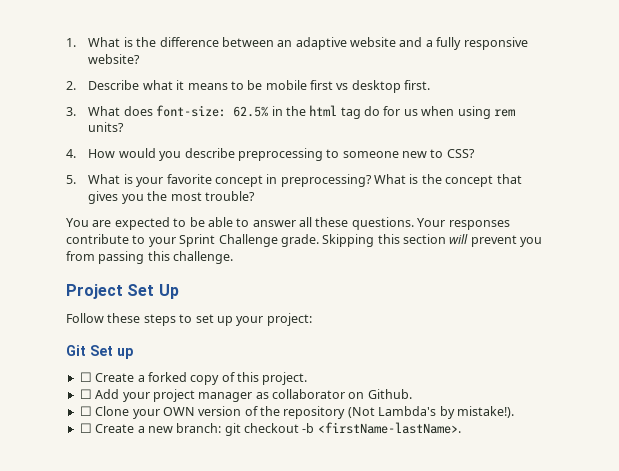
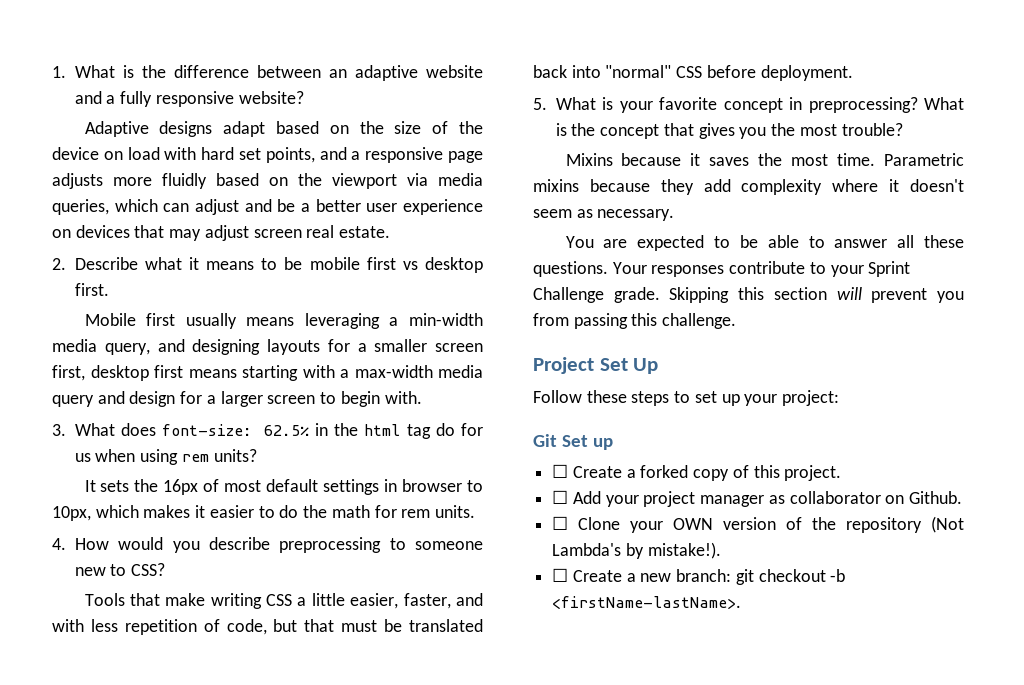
+ Adaptive designs adapt based on the size of the device on load with hard set points, and a responsive page adjusts more fluidly based on the viewport via media queries, which can adjust and be a better user experience on devices that may adjust screen real estate.
+ Mobile first usually means leveraging a min-width media query, and designing layouts for a smaller screen first, desktop first means starting with a max-width media query and design for a larger screen to begin with.
+ It sets the 16px of most default settings in browser to 10px, which makes it easier to do the math for rem units.
+ Tools that make writing CSS a little easier, faster, and with less repetition of code, but that must be translated back into "normal" CSS before deployment.
+ Mixins because it saves the most time. Parametric mixins because they add complexity where it doesn't seem as necessary.

